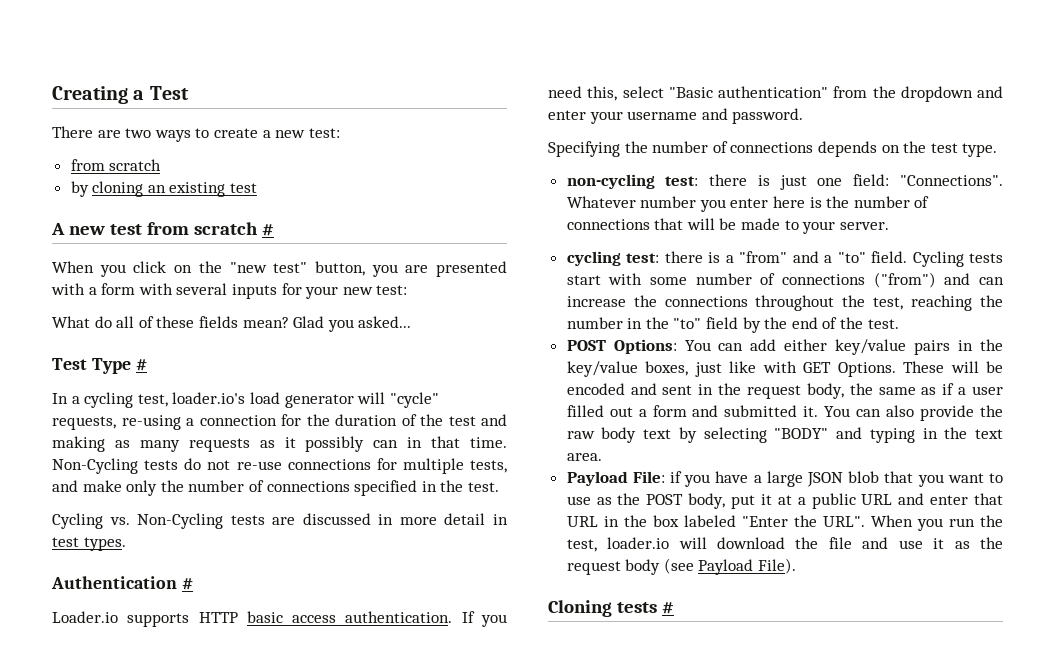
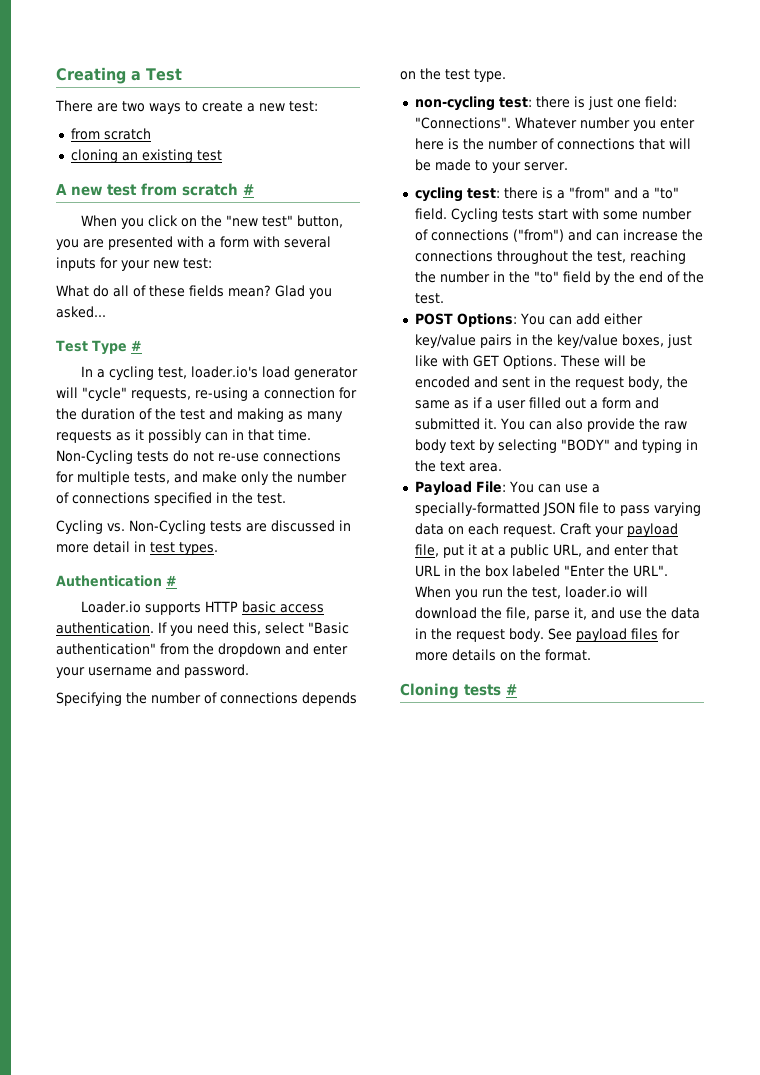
- by cloning an existing test
+ cloning an existing test
- Payload File: if you have a large JSON blob that you want to use as the POST body, put it at a public URL and enter that URL in the box labeled "Enter the URL".
+ Payload File: You can use a specially-formatted JSON file to pass varying data on each request. Craft your payload file, put it at a public URL, and enter that URL in the box labeled "Enter the URL".
- When you run the test, loader.io will download the file and use it as the request body (see Payload File).
+ When you run the test, loader.io will download the file, parse it, and use the data in the request body. See payload files for more details on the format.

